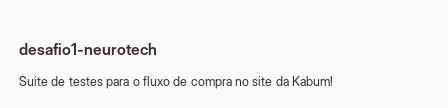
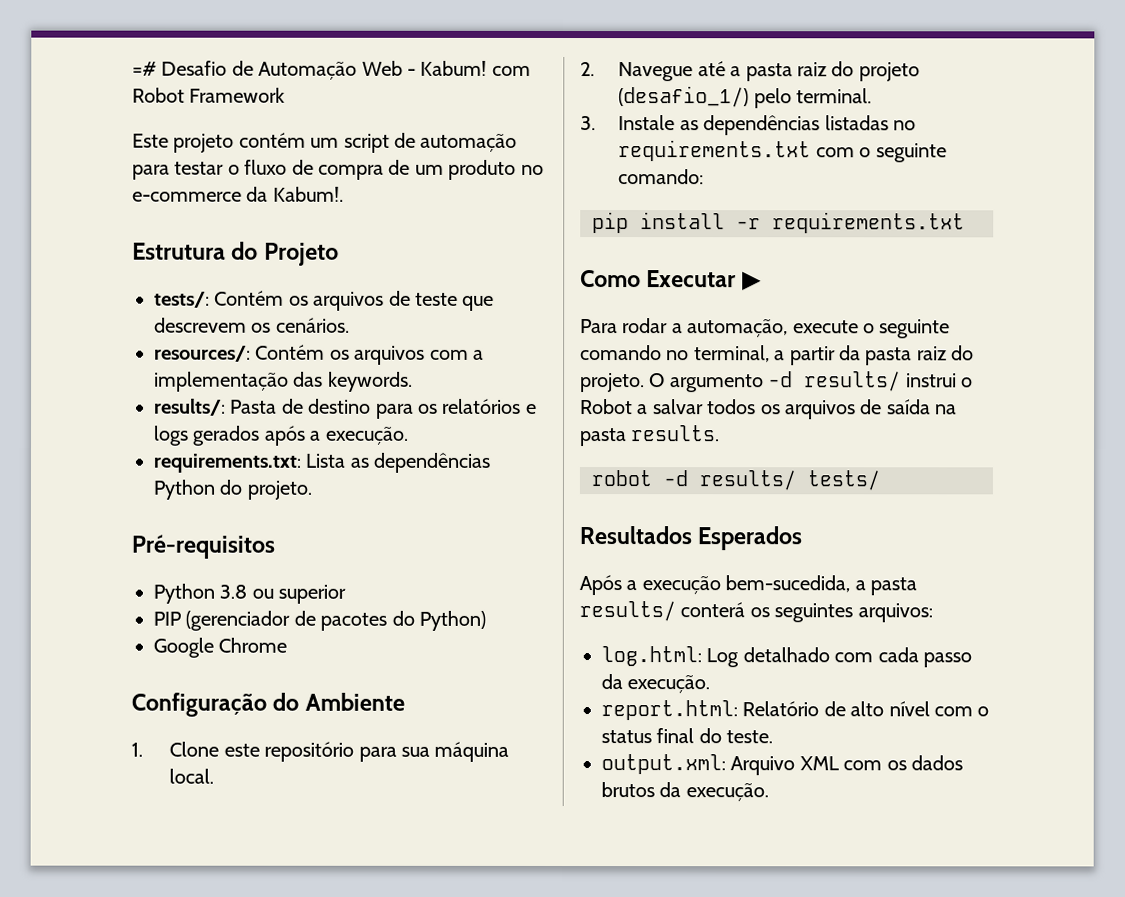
- desafio1-neurotech
- Suite de testes para o fluxo de compra no site da Kabum!
+ =# Desafio de Automação Web - Kabum! com Robot Framework
+ Este projeto contém um script de automação para testar o fluxo de compra de um produto no e-commerce da Kabum!.
+ Estrutura do Projeto
+ tests/: Contém os arquivos de teste que descrevem os cenários.
+ resources/: Contém os arquivos com a implementação das keywords.
+ results/: Pasta de destino para os relatórios e logs gerados após a execução.
+ requirements.txt: Lista as dependências Python do projeto.
+ Pré-requisitos
+ Python 3.8 ou superior
+ PIP (gerenciador de pacotes do Python)
+ Google Chrome
+ Configuração do Ambiente
+ 1. Clone este repositório para sua máquina local.
+ 2. Navegue até a pasta raiz do projeto (desafio_1/) pelo terminal.
+ 3. Instale as dependências listadas no requirements.txt com o seguinte comando:
+ pip install -r requirements.txt
+ Como Executar ▶
+ Para rodar a automação, execute o seguinte comando no terminal, a partir da pasta raiz do projeto. O argumento -d results/ instrui o Robot a salvar todos os arquivos de saída na pasta results.
+ robot -d results/ tests/
+ Resultados Esperados
+ Após a execução bem-sucedida, a pasta results/ conterá os seguintes arquivos:
+ log.html: Log detalhado com cada passo da execução.
+ report.html: Relatório de alto nível com o status final do teste.
+ output.xml: Arquivo XML com os dados brutos da execução.

